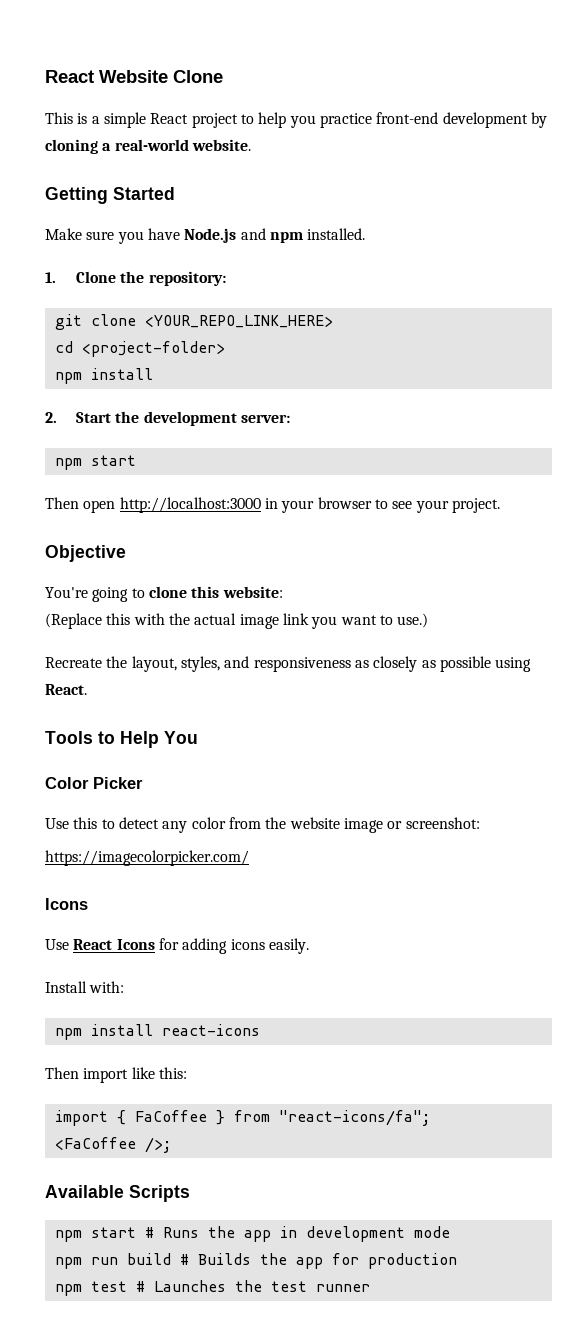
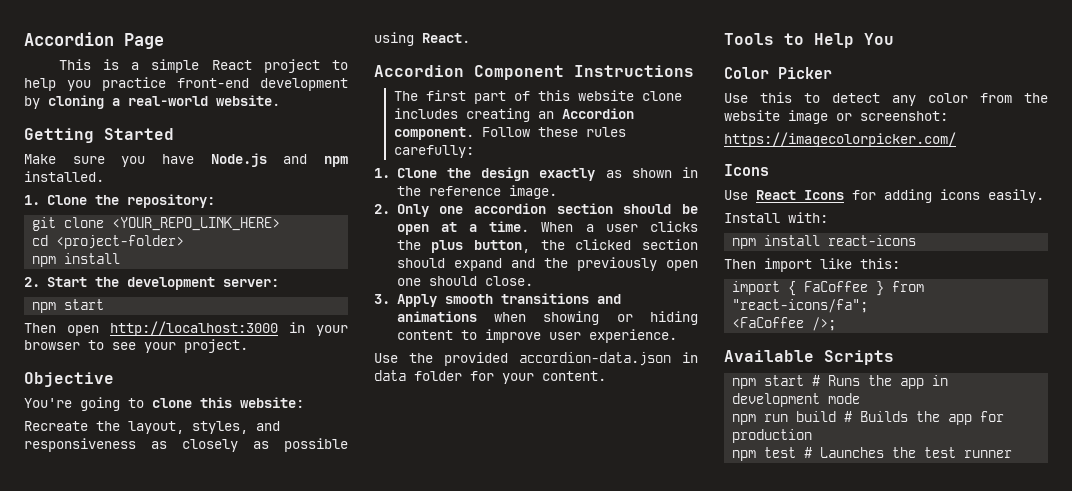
- React Website Clone
+ Accordion Page
- (Replace this with the actual image link you want to use.)
+ Accordion Component Instructions
+ The first part of this website clone includes creating an Accordion component. Follow these rules carefully:
+ 1. Clone the design exactly as shown in the reference image.
+ 2. Only one accordion section should be open at a time. When a user clicks the plus button, the clicked section should expand and the previously open one should close.
+ 3. Apply smooth transitions and animations when showing or hiding content to improve user experience.
+ Use the provided accordion-data.json in data folder for your content.

